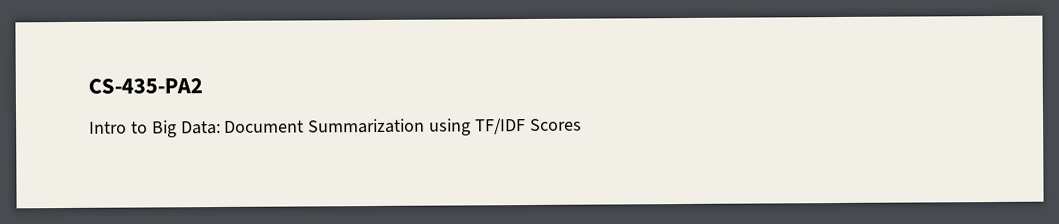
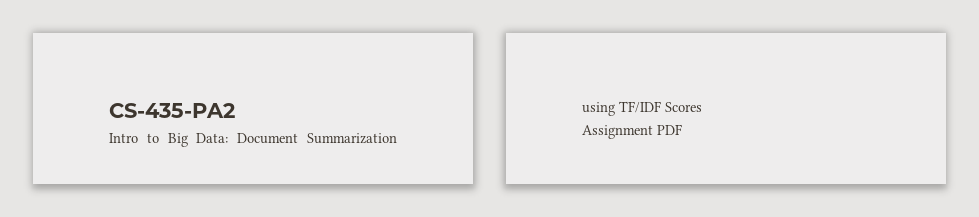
+ Assignment PDF

